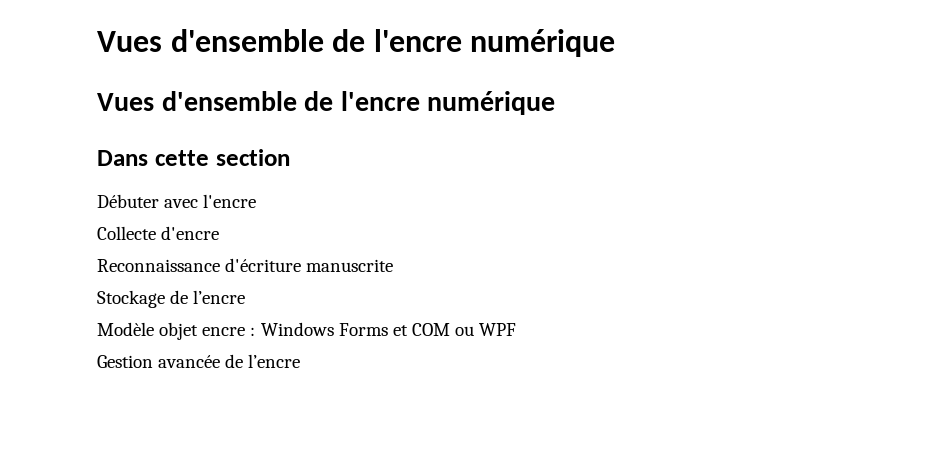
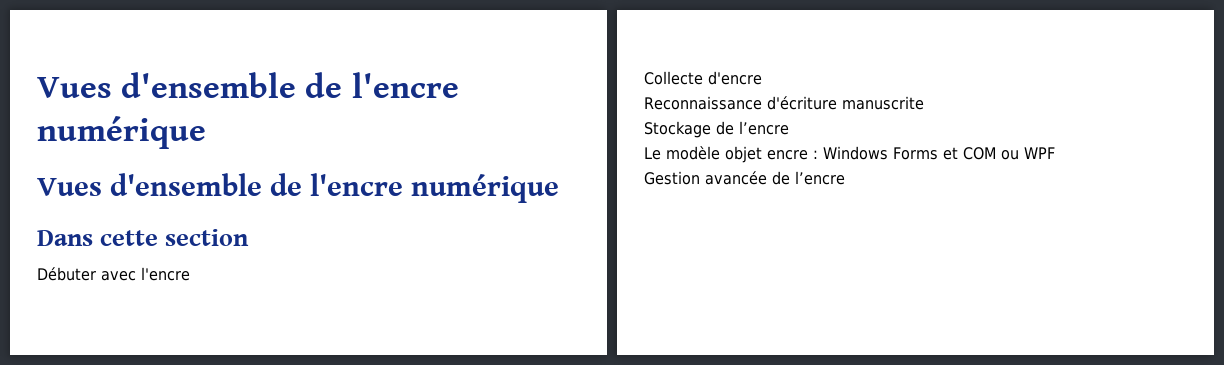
- Modèle objet encre : Windows Forms et COM ou WPF
+ Le modèle objet encre : Windows Forms et COM ou WPF

